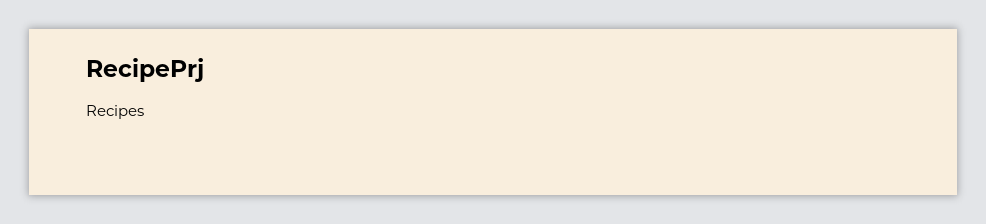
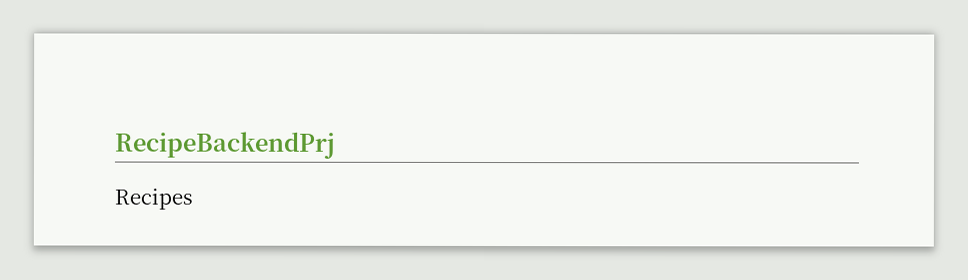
- RecipePrj
+ RecipeBackendPrj

